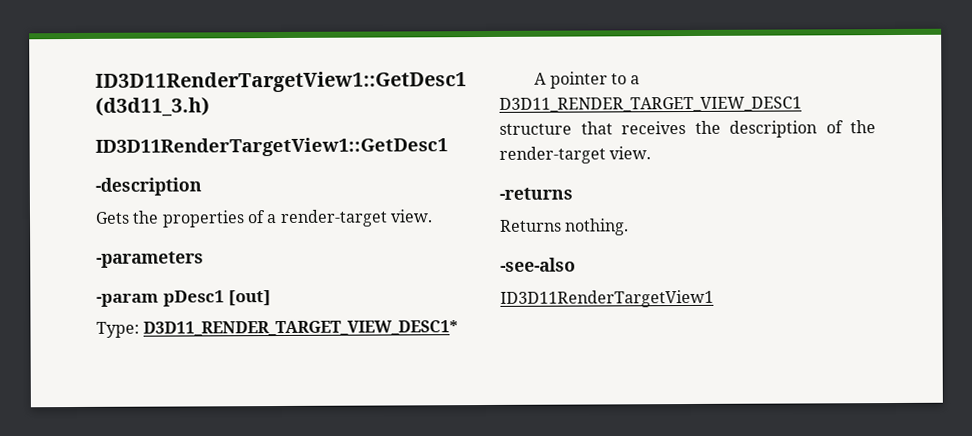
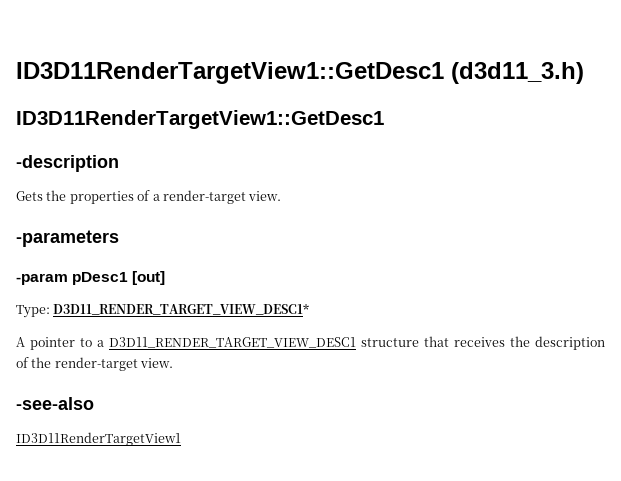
- -returns
- Returns nothing.

